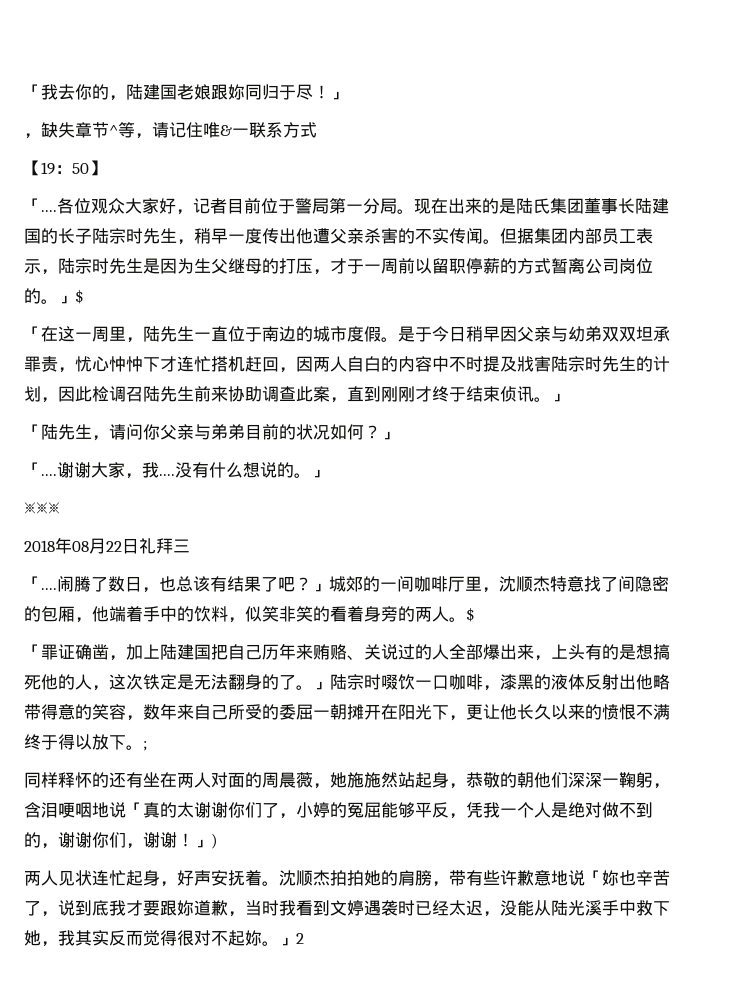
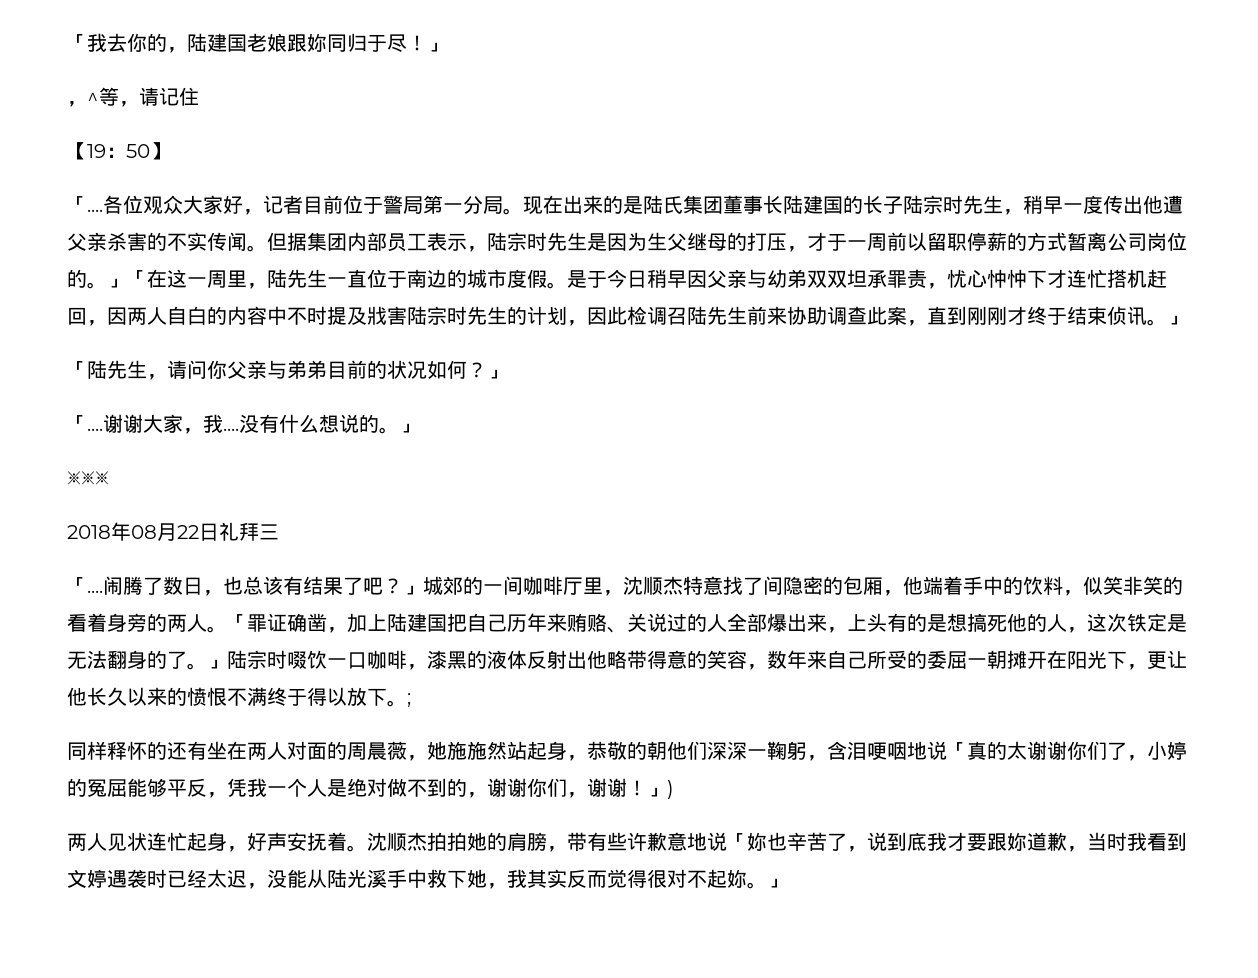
- ，缺失章节^等，请记住唯&一联系方式
+ ，^等，请记住
- 但据集团内部员工表示，陆宗时先生是因为生父继母的打压，才于一周前以留职停薪的方式暂离公司岗位的。」$
- 「在这一周里，陆先生一直位于南边的城市度假。
+ 但据集团内部员工表示，陆宗时先生是因为生父继母的打压，才于一周前以留职停薪的方式暂离公司岗位的。」「在这一周里，陆先生一直位于南边的城市度假。
- 闹腾了数日，也总该有结果了吧？」城郊的一间咖啡厅里，沈顺杰特意找了间隐密的包厢，他端着手中的饮料，似笑非笑的看着身旁的两人。$
- 「罪证确凿，加上陆建国把自己历年来贿赂、关说过的人全部爆出来，上头有的是想搞死他的人，这次铁定是无法翻身的了。」陆宗时啜饮一口咖啡，漆黑的液体反射出他略带得意的笑容，数年来自己所受的委屈一朝摊开在阳光下，更让他长久以来的愤恨不满终于得以放下。;
+ 闹腾了数日，也总该有结果了吧？」城郊的一间咖啡厅里，沈顺杰特意找了间隐密的包厢，他端着手中的饮料，似笑非笑的看着身旁的两人。「罪证确凿，加上陆建国把自己历年来贿赂、关说过的人全部爆出来，上头有的是想搞死他的人，这次铁定是无法翻身的了。」陆宗时啜饮一口咖啡，漆黑的液体反射出他略带得意的笑容，数年来自己所受的委屈一朝摊开在阳光下，更让他长久以来的愤恨不满终于得以放下。;
- 沈顺杰拍拍她的肩膀，带有些许歉意地说「妳也辛苦了，说到底我才要跟妳道歉，当时我看到文婷遇袭时已经太迟，没能从陆光溪手中救下她，我其实反而觉得很对不起妳。」2
+ 沈顺杰拍拍她的肩膀，带有些许歉意地说「妳也辛苦了，说到底我才要跟妳道歉，当时我看到文婷遇袭时已经太迟，没能从陆光溪手中救下她，我其实反而觉得很对不起妳。」

